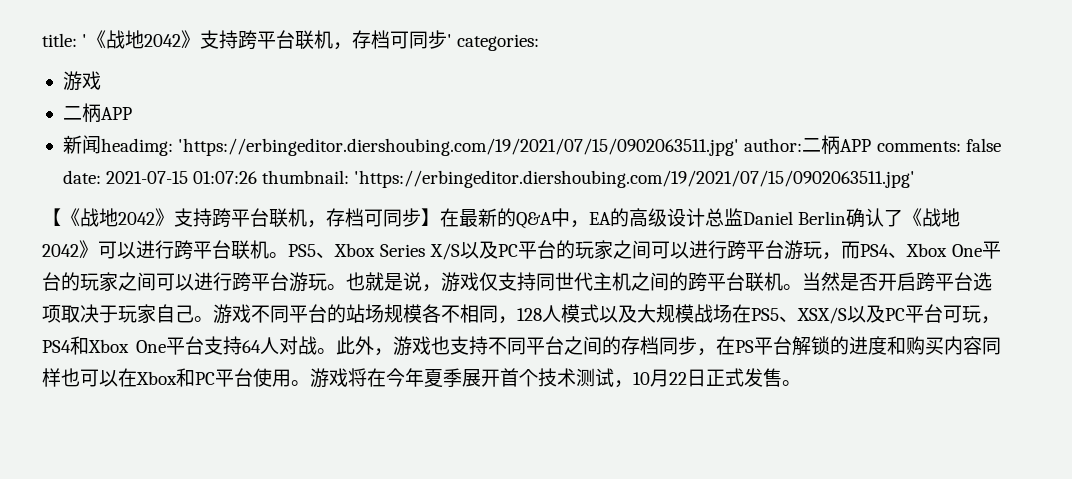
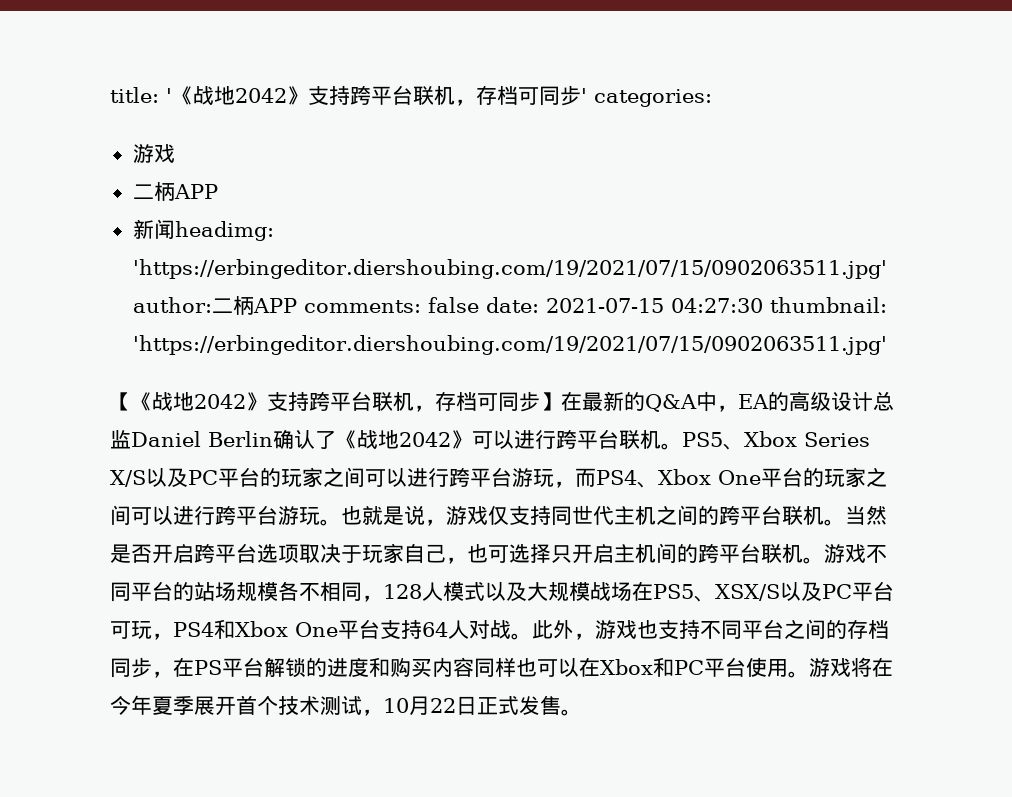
- 新闻headimg: 'https://erbingeditor.diershoubing.com/19/2021/07/15/0902063511.jpg' author:二柄APP comments: false date: 2021-07-15 01:07:26 thumbnail: 'https://erbingeditor.diershoubing.com/19/2021/07/15/0902063511.jpg'
+ 新闻headimg: 'https://erbingeditor.diershoubing.com/19/2021/07/15/0902063511.jpg' author:二柄APP comments: false date: 2021-07-15 04:27:30 thumbnail: 'https://erbingeditor.diershoubing.com/19/2021/07/15/0902063511.jpg'
- 当然是否开启跨平台选项取决于玩家自己。
+ 当然是否开启跨平台选项取决于玩家自己，也可选择只开启主机间的跨平台联机。

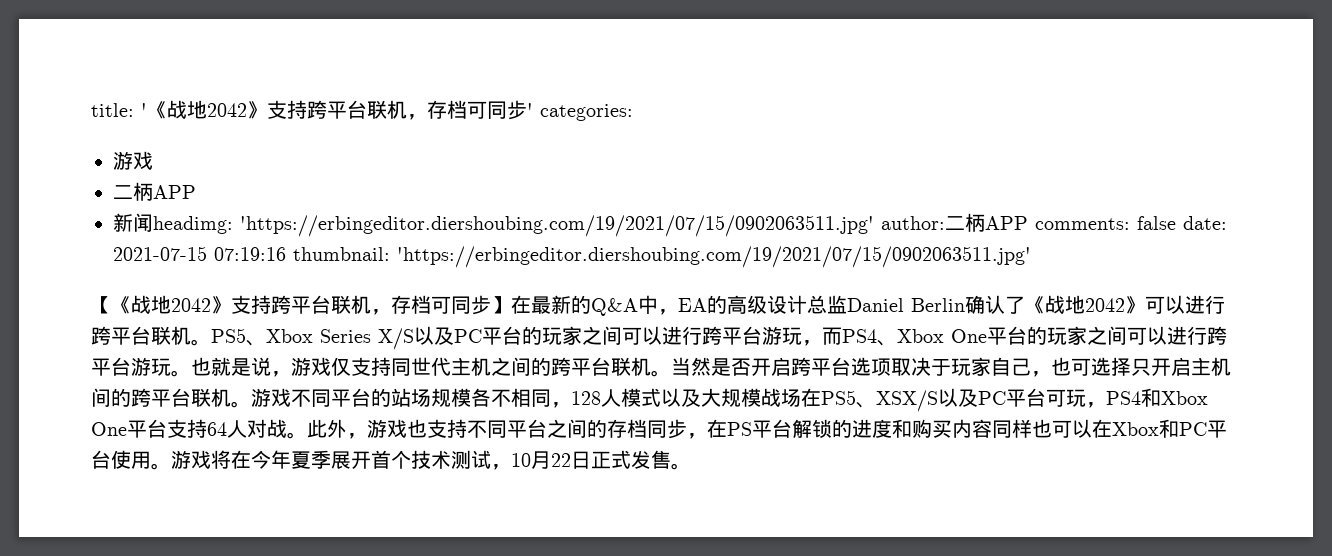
- 新闻headimg: 'https://erbingeditor.diershoubing.com/19/2021/07/15/0902063511.jpg' author:二柄APP comments: false date: 2021-07-15 04:27:30 thumbnail: 'https://erbingeditor.diershoubing.com/19/2021/07/15/0902063511.jpg'
+ 新闻headimg: 'https://erbingeditor.diershoubing.com/19/2021/07/15/0902063511.jpg' author:二柄APP comments: false date: 2021-07-15 07:19:16 thumbnail: 'https://erbingeditor.diershoubing.com/19/2021/07/15/0902063511.jpg'

